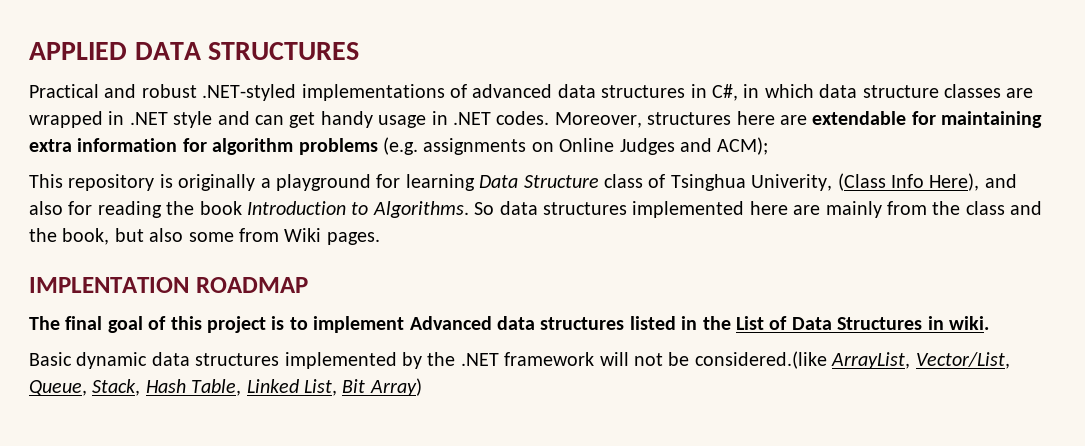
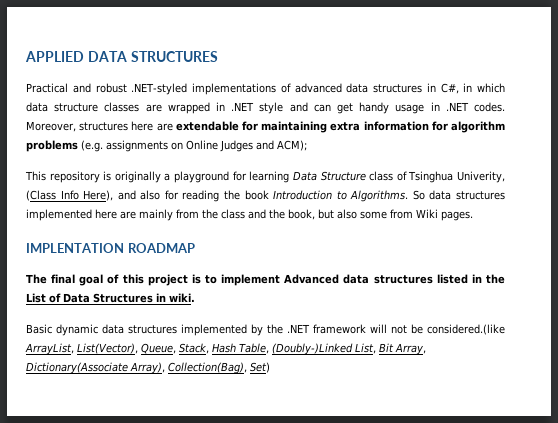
- Basic dynamic data structures implemented by the .NET framework will not be considered.(like ArrayList, Vector/List, Queue, Stack, Hash Table, Linked List, Bit Array)
+ Basic dynamic data structures implemented by the .NET framework will not be considered.(like ArrayList, List(Vector), Queue, Stack, Hash Table, (Doubly-)Linked List, Bit Array, Dictionary(Associate Array), Collection(Bag), Set)

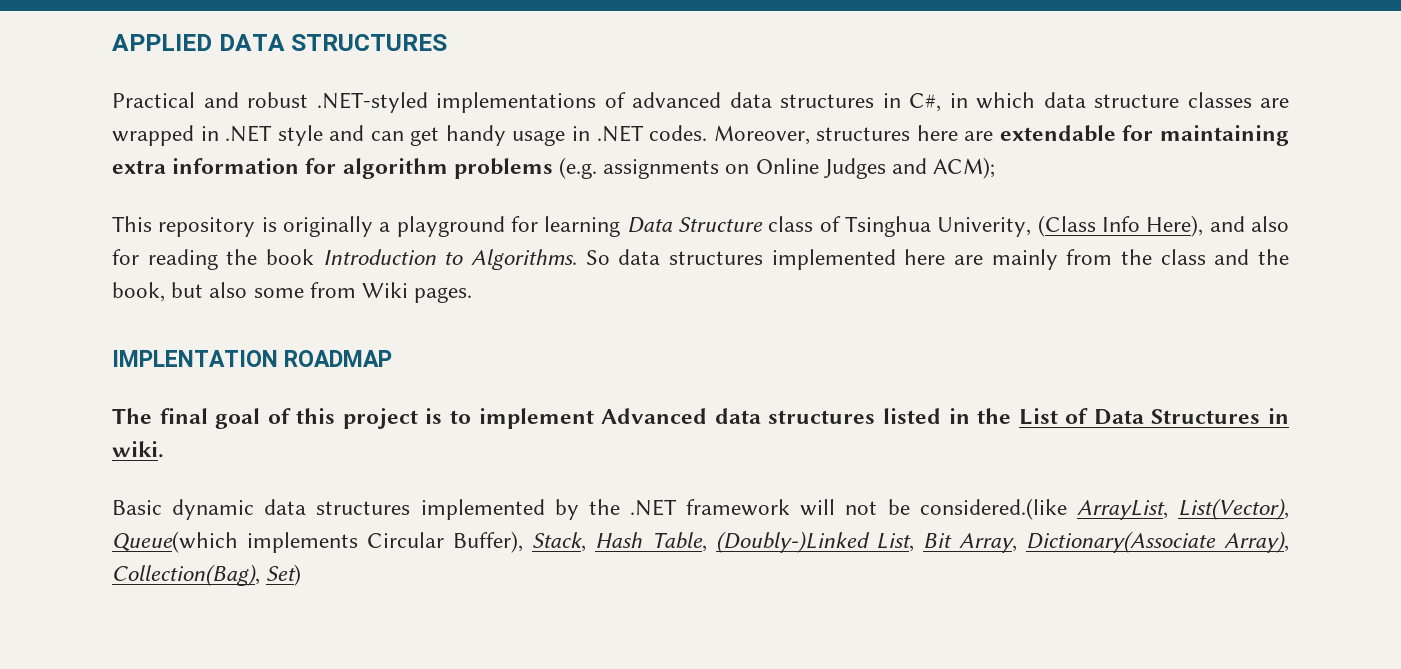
- Basic dynamic data structures implemented by the .NET framework will not be considered.(like ArrayList, List(Vector), Queue, Stack, Hash Table, (Doubly-)Linked List, Bit Array, Dictionary(Associate Array), Collection(Bag), Set)
+ Basic dynamic data structures implemented by the .NET framework will not be considered.(like ArrayList, List(Vector), Queue(which implements Circular Buffer), Stack, Hash Table, (Doubly-)Linked List, Bit Array, Dictionary(Associate Array), Collection(Bag), Set)

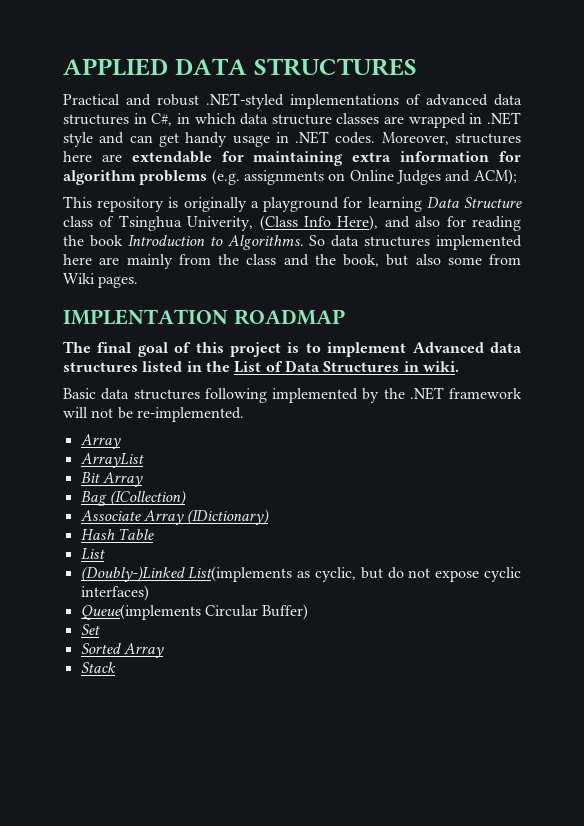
- Basic dynamic data structures implemented by the .NET framework will not be considered.(like ArrayList, List(Vector), Queue(which implements Circular Buffer), Stack, Hash Table, (Doubly-)Linked List, Bit Array, Dictionary(Associate Array), Collection(Bag), Set)
+ Basic data structures following implemented by the .NET framework will not be re-implemented.
+ Array
+ ArrayList
+ Bit Array
+ Bag (ICollection)
+ Associate Array (IDictionary)
+ Hash Table
+ List
+ (Doubly-)Linked List(implements as cyclic, but do not expose cyclic interfaces)
+ Queue(implements Circular Buffer)
+ Set
+ Sorted Array
+ Stack

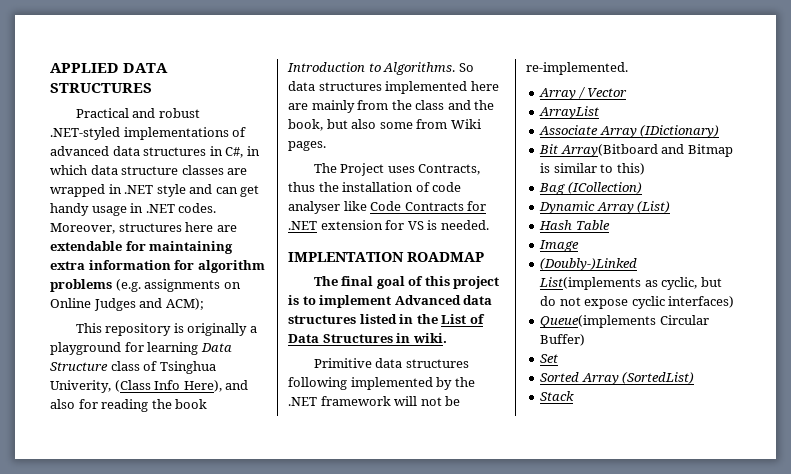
+ The Project uses Contracts, thus the installation of code analyser like Code Contracts for .NET extension for VS is needed.
- Basic data structures following implemented by the .NET framework will not be re-implemented.
- Array
+ Primitive data structures following implemented by the .NET framework will not be re-implemented.
+ Array / Vector
- Bit Array
- Bag (ICollection)
+ Bit Array(Bitboard and Bitmap is similar to this)
+ Bag (ICollection)
+ Dynamic Array (List)
  Hash Table
- List
+ Image
- Sorted Array
+ Sorted Array (SortedList)

